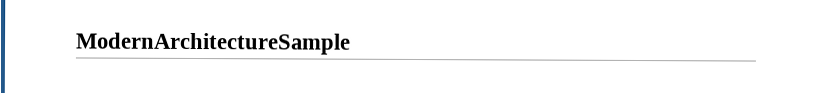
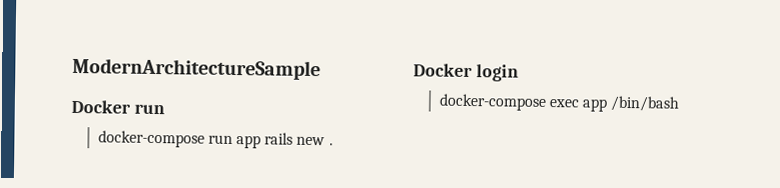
+ Docker run
+ docker-compose run app rails new .
+ Docker login
+ docker-compose exec app /bin/bash

